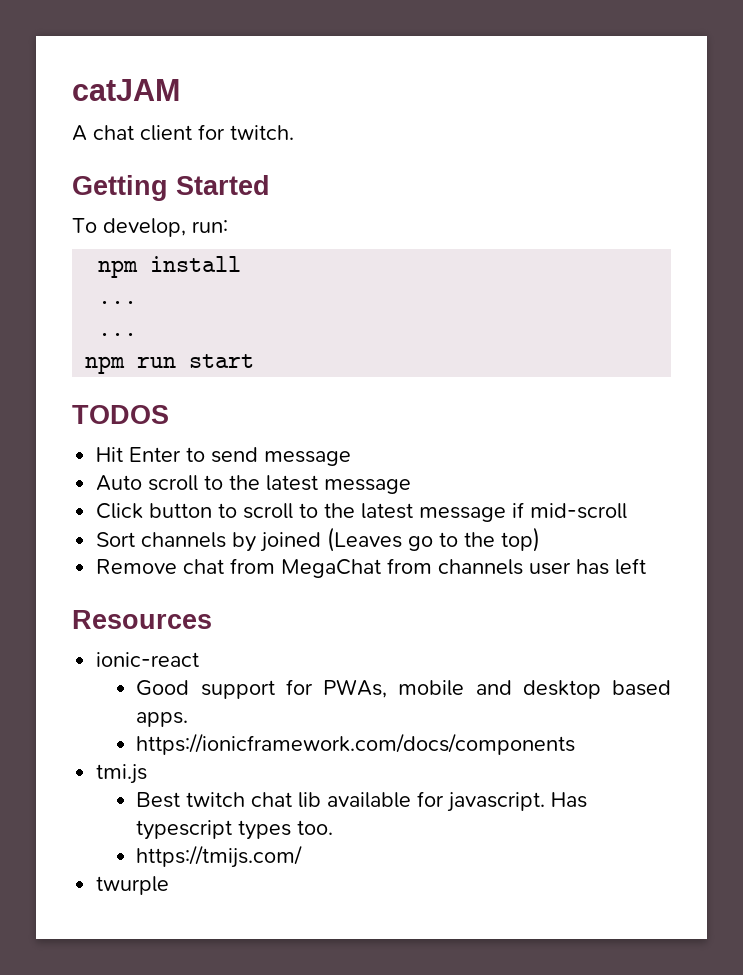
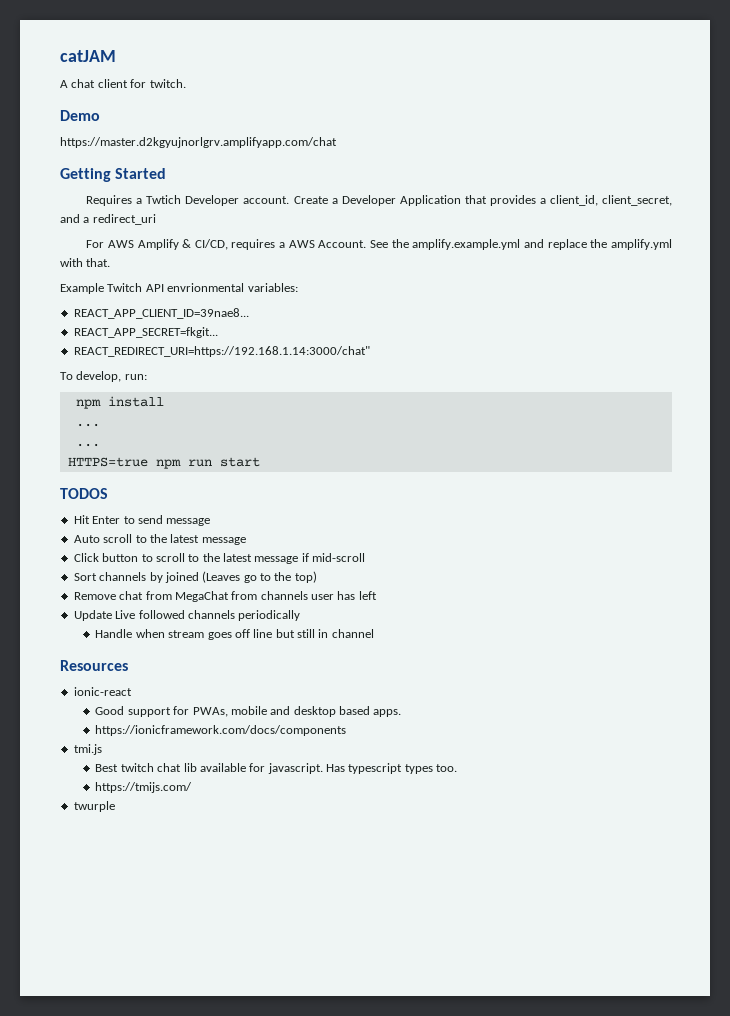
+ Demo
+ https://master.d2kgyujnorlgrv.amplifyapp.com/chat
+ Requires a Twtich Developer account. Create a Developer Application that provides a client_id, client_secret, and a redirect_uri
+ For AWS Amplify & CI/CD, requires a AWS Account. See the amplify.example.yml and replace the amplify.yml with that.
+ Example Twitch API envrionmental variables:
+ REACT_APP_CLIENT_ID=39nae8...
+ REACT_APP_SECRET=fkgit...
+ REACT_REDIRECT_URI=https://192.168.1.14:3000/chat"
- npm run start
+ HTTPS=true npm run start
+ Update Live followed channels periodically
+ Handle when stream goes off line but still in channel

